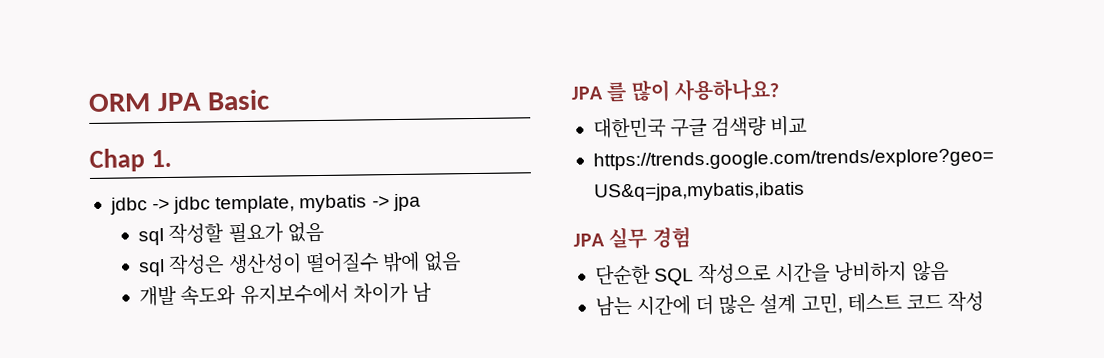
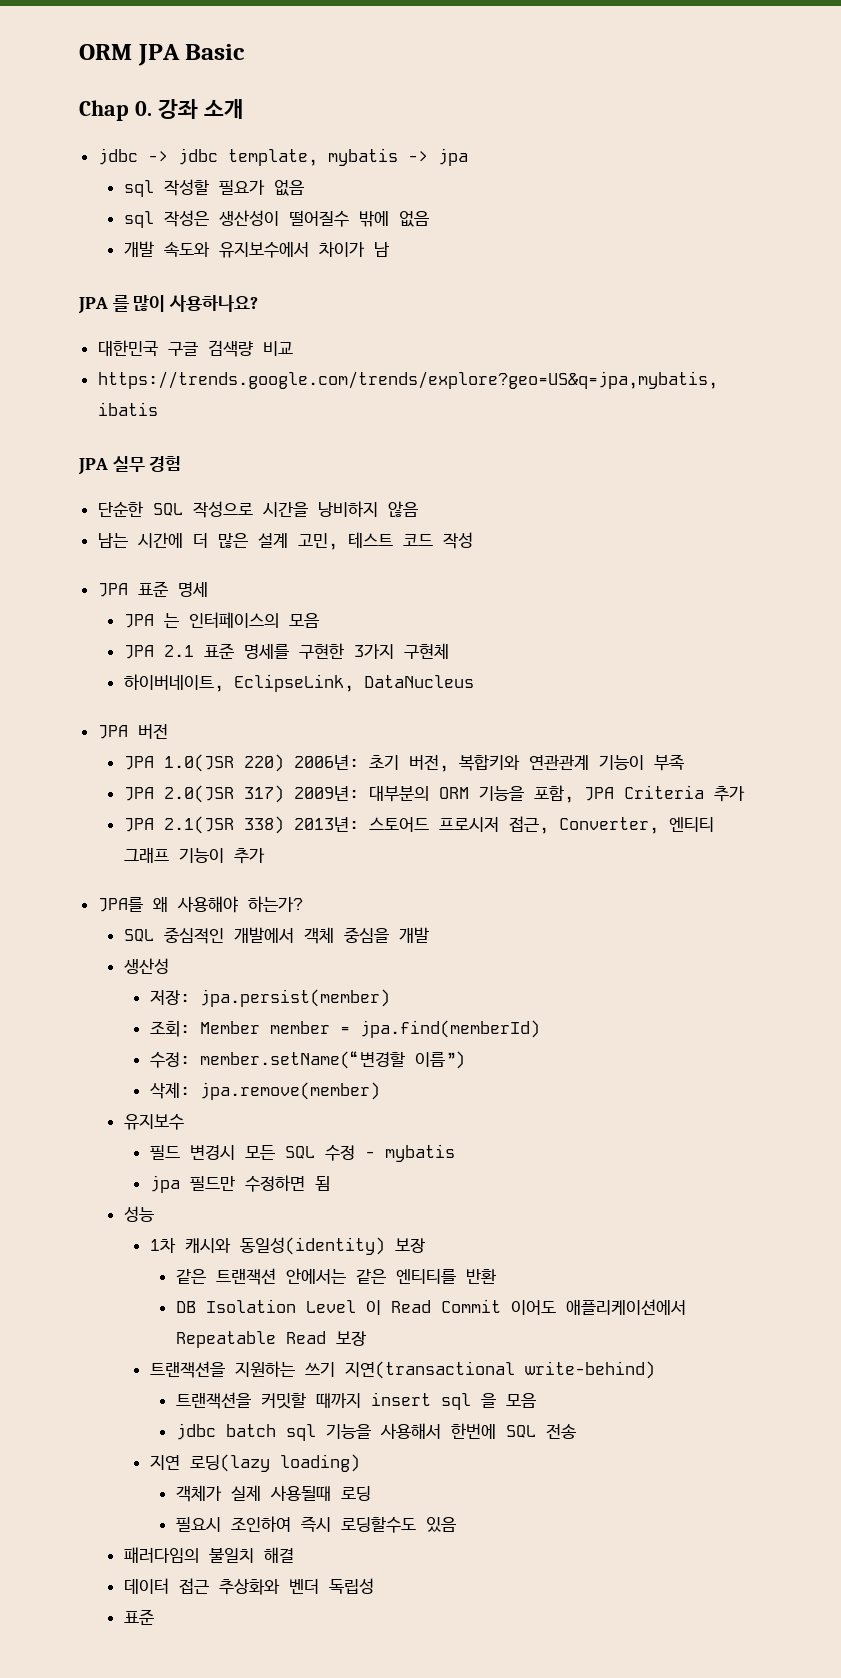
- Chap 1.
+ Chap 0. 강좌 소개
+ JPA 표준 명세
+ JPA 는 인터페이스의 모음
+ JPA 2.1 표준 명세를 구현한 3가지 구현체
+ 하이버네이트, EclipseLink, DataNucleus
+ JPA 버전
+ JPA 1.0(JSR 220) 2006년: 초기 버전, 복합키와 연관관계 기능이 부족
+ JPA 2.0(JSR 317) 2009년: 대부분의 ORM 기능을 포함, JPA Criteria 추가
+ JPA 2.1(JSR 338) 2013년: 스토어드 프로시저 접근, Converter, 엔티티 그래프 기능이 추가
+ JPA를 왜 사용해야 하는가?
+ SQL 중심적인 개발에서 객체 중심을 개발
+ 생산성
+ 저장: jpa.persist(member)
+ 조회: Member member = jpa.find(memberId)
+ 수정: member.setName(“변경할 이름”)
+ 삭제: jpa.remove(member)
+ 유지보수
+ 필드 변경시 모든 SQL 수정 - mybatis
+ jpa 필드만 수정하면 됨
+ 성능
+ 1차 캐시와 동일성(identity) 보장
+ 같은 트랜잭션 안에서는 같은 엔티티를 반환
+ DB Isolation Level 이 Read Commit 이어도 애플리케이션에서 Repeatable Read 보장
+ 트랜잭션을 지원하는 쓰기 지연(transactional write-behind)
+ 트랜잭션을 커밋할 때까지 insert sql 을 모음
+ jdbc batch sql 기능을 사용해서 한번에 SQL 전송
+ 지연 로딩(lazy loading)
+ 객체가 실제 사용될때 로딩
+ 필요시 조인하여 즉시 로딩할수도 있음
+ 패러다임의 불일치 해결
+ 데이터 접근 추상화와 벤더 독립성
+ 표준

